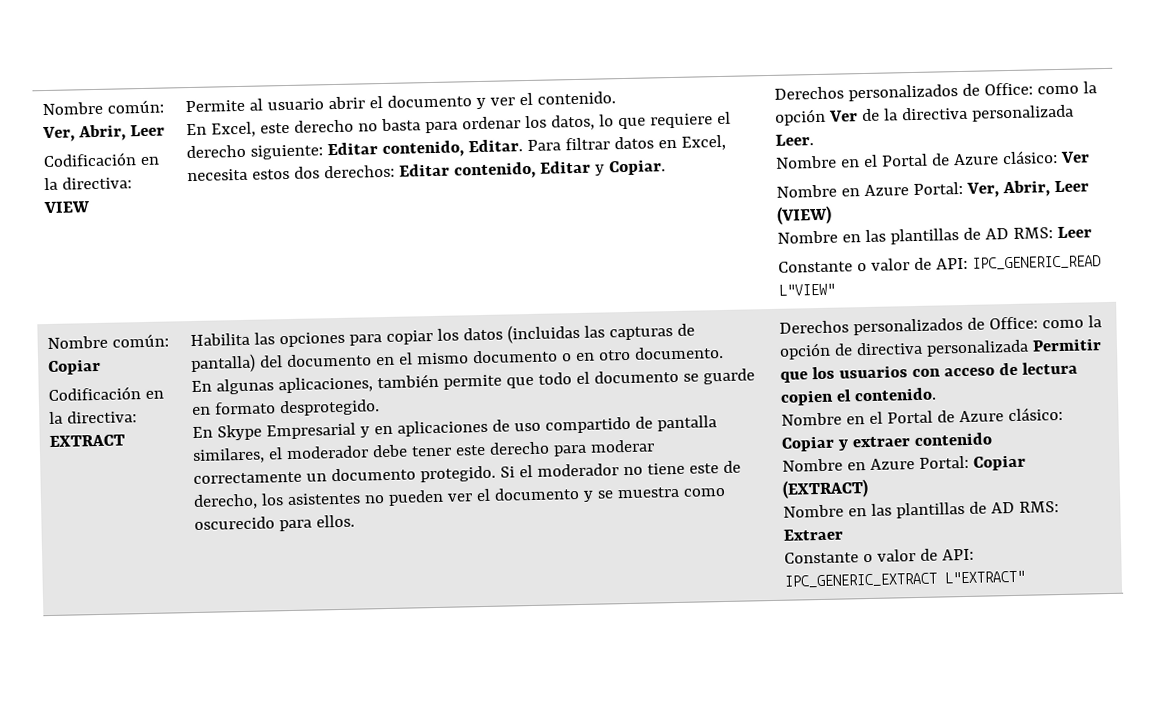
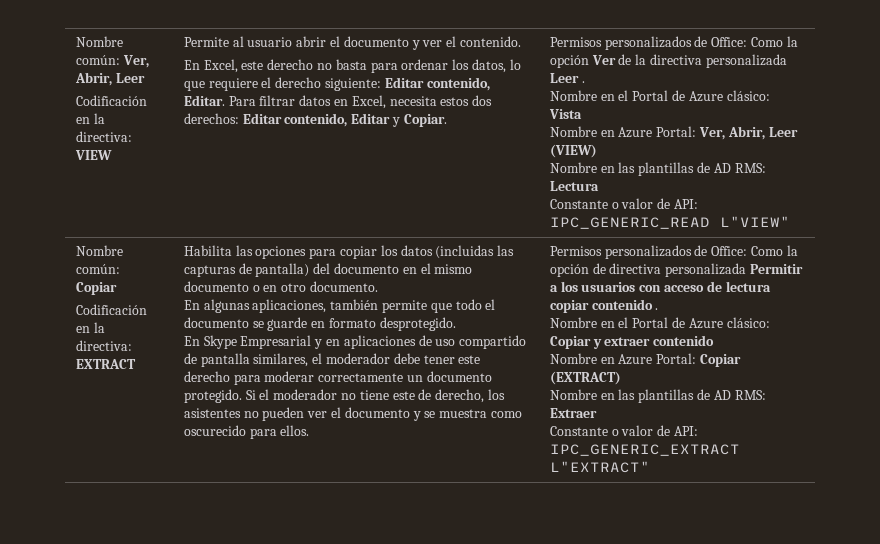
- Derechos personalizados de Office: como la opción Ver de la directiva personalizada Leer.
- Nombre en el Portal de Azure clásico: Ver
+ Permisos personalizados de Office: Como la opción Ver de la directiva personalizada Leer .
+ Nombre en el Portal de Azure clásico: Vista
- Nombre en las plantillas de AD RMS: Leer
+ Nombre en las plantillas de AD RMS: Lectura
- Derechos personalizados de Office: como la opción de directiva personalizada Permitir que los usuarios con acceso de lectura copien el contenido.
+ Permisos personalizados de Office: Como la opción de directiva personalizada Permitir a los usuarios con acceso de lectura copiar contenido .

